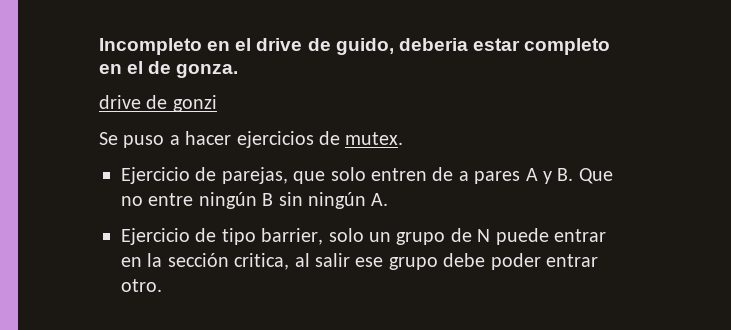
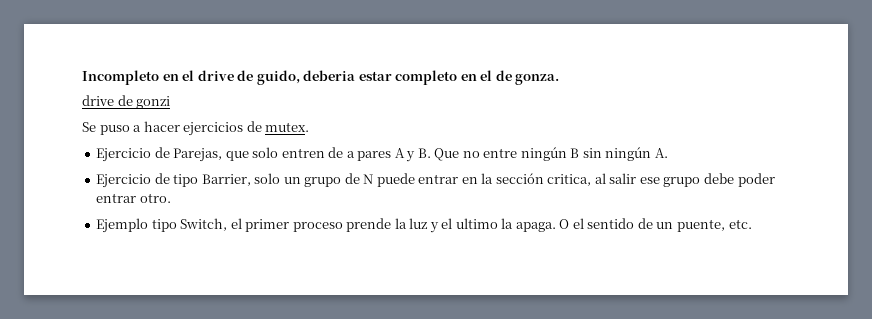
- Ejercicio de parejas, que solo entren de a pares A y B. Que no entre ningún B sin ningún A.
+ Ejercicio de Parejas, que solo entren de a pares A y B. Que no entre ningún B sin ningún A.
- Ejercicio de tipo barrier, solo un grupo de N puede entrar en la sección critica, al salir ese grupo debe poder entrar otro.
+ Ejercicio de tipo Barrier, solo un grupo de N puede entrar en la sección critica, al salir ese grupo debe poder entrar otro.
+ Ejemplo tipo Switch, el primer proceso prende la luz y el ultimo la apaga. O el sentido de un puente, etc.

